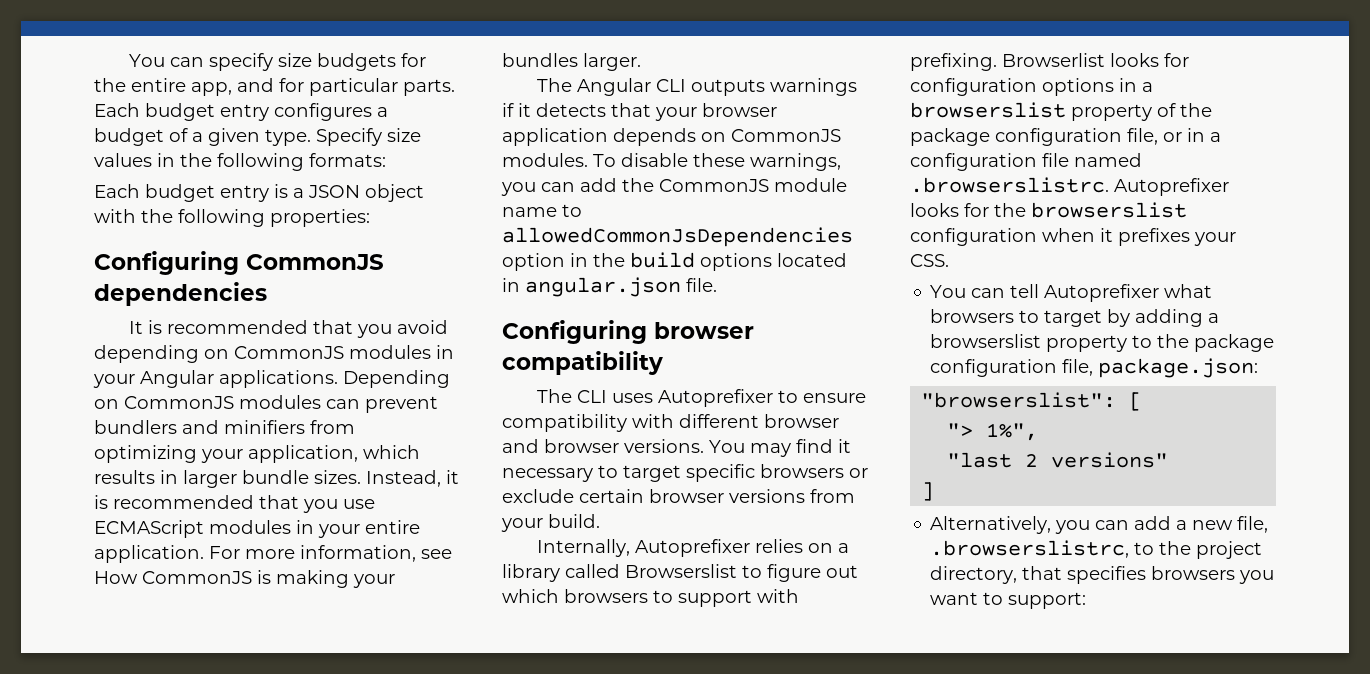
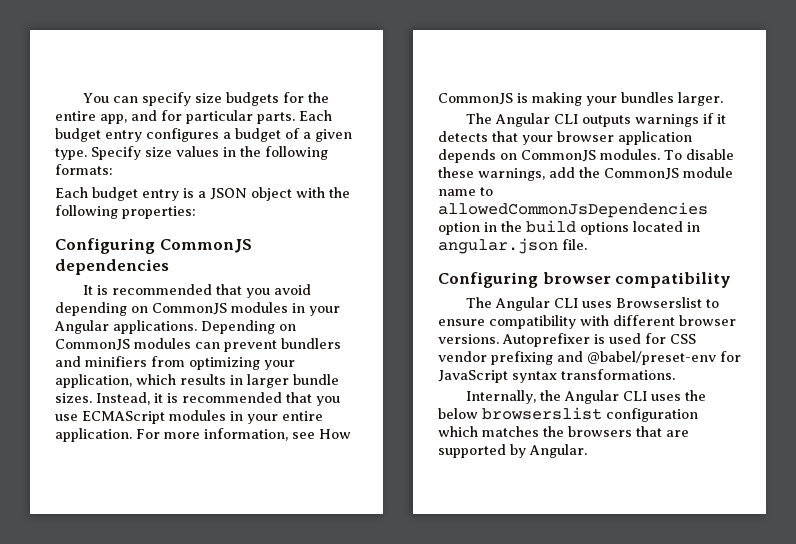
- To disable these warnings, you can add the CommonJS module name to allowedCommonJsDependencies option in the build options located in angular.json file.
+ To disable these warnings, add the CommonJS module name to allowedCommonJsDependencies option in the build options located in angular.json file.
- The CLI uses Autoprefixer to ensure compatibility with different browser and browser versions. You may find it necessary to target specific browsers or exclude certain browser versions from your build.
- Internally, Autoprefixer relies on a library called Browserslist to figure out which browsers to support with prefixing. Browserlist looks for configuration options in a browserslist property of the package configuration file, or in a configuration file named .browserslistrc. Autoprefixer looks for the browserslist configuration when it prefixes your CSS.
- You can tell Autoprefixer what browsers to target by adding a browserslist property to the package configuration file, package.json:
- "browserslist": [
- "> 1%",
- "last 2 versions"
- ]
- Alternatively, you can add a new file, .browserslistrc, to the project directory, that specifies browsers you want to support:
+ The Angular CLI uses Browserslist to ensure compatibility with different browser versions. Autoprefixer is used for CSS vendor prefixing and @babel/preset-env for JavaScript syntax transformations.
+ Internally, the Angular CLI uses the below browserslist configuration which matches the browsers that are supported by Angular.

